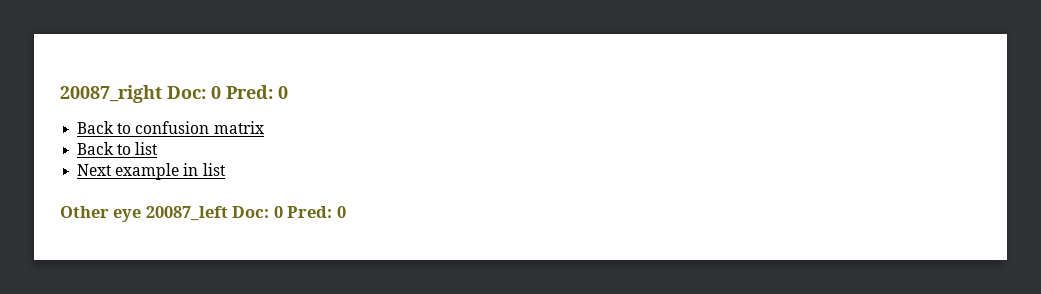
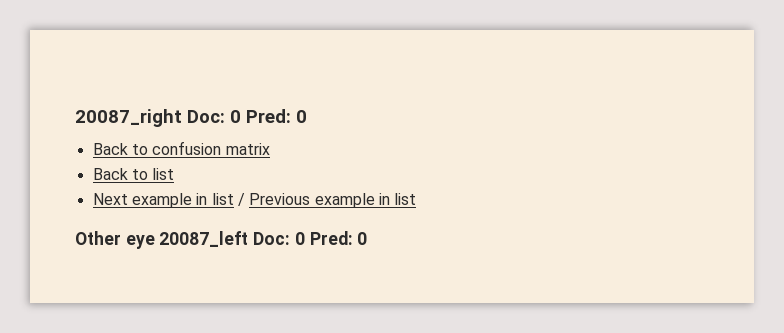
- Next example in list
+ Next example in list / Previous example in list

